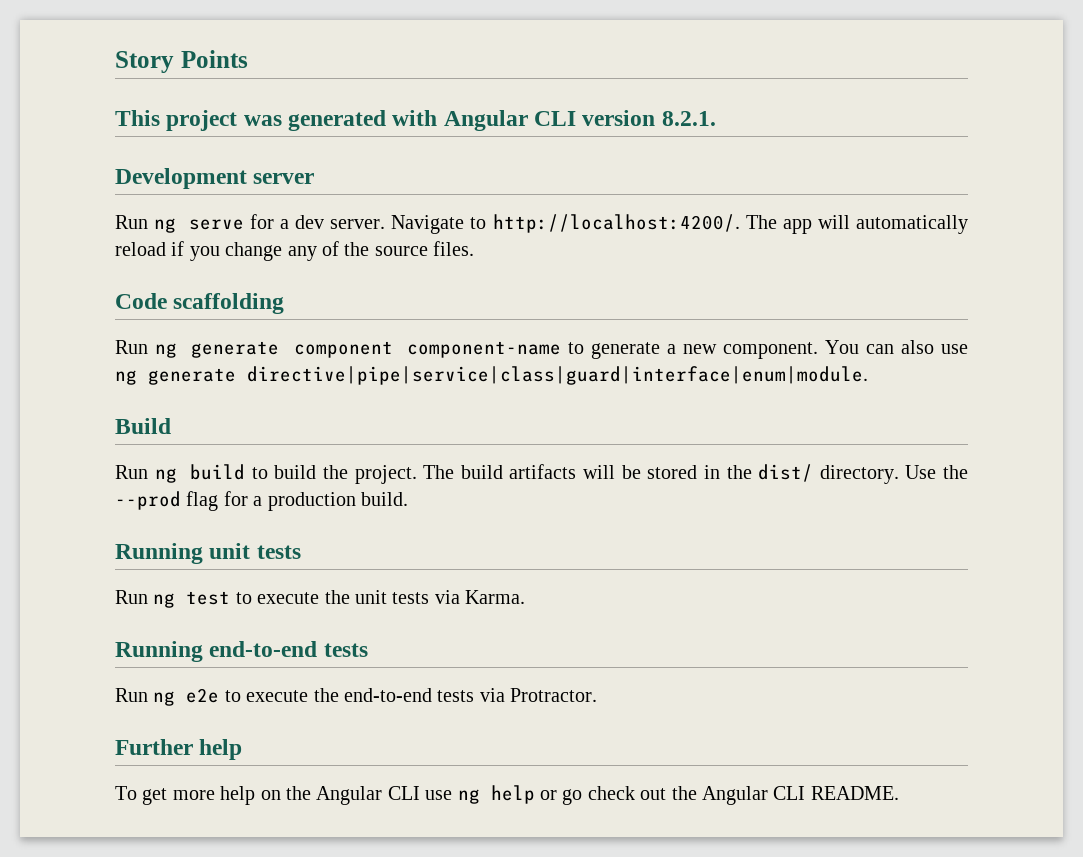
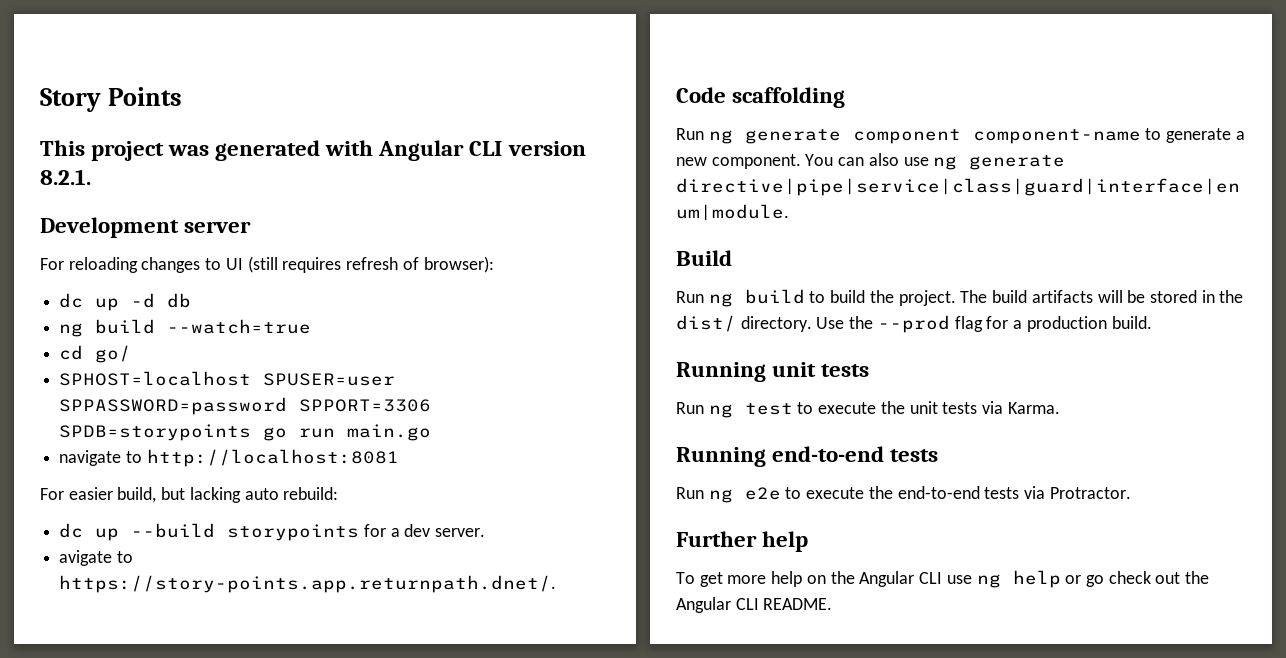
- Run ng serve for a dev server. Navigate to http://localhost:4200/. The app will automatically reload if you change any of the source files.
+ For reloading changes to UI (still requires refresh of browser):
+ dc up -d db
+ ng build --watch=true
+ cd go/
+ SPHOST=localhost SPUSER=user SPPASSWORD=password SPPORT=3306 SPDB=storypoints go run main.go
+ navigate to http://localhost:8081
+ For easier build, but lacking auto rebuild:
+ dc up --build storypoints for a dev server.
+ avigate to https://story-points.app.returnpath.dnet/.

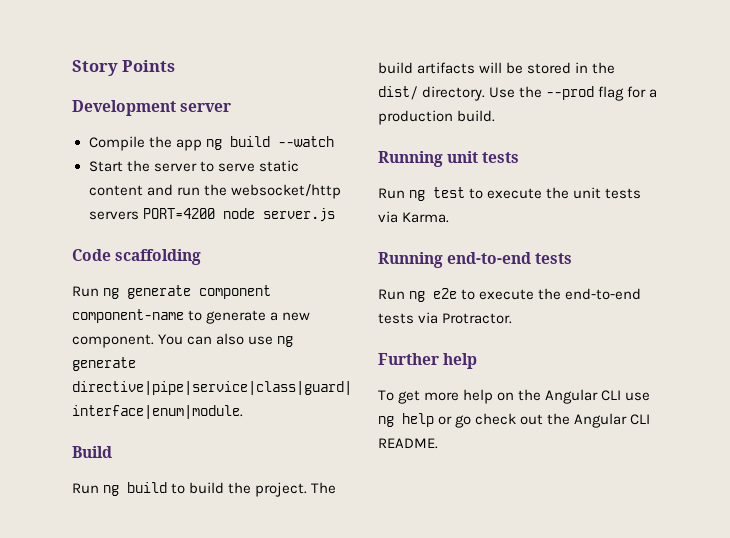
- This project was generated with Angular CLI version 8.2.1.
  Development server
- For reloading changes to UI (still requires refresh of browser):
- dc up -d db
- ng build --watch=true
- cd go/
- SPHOST=localhost SPUSER=user SPPASSWORD=password SPPORT=3306 SPDB=storypoints go run main.go
- navigate to http://localhost:8081
- For easier build, but lacking auto rebuild:
- dc up --build storypoints for a dev server.
- avigate to https://story-points.app.returnpath.dnet/.
+ Compile the app ng build --watch
+ Start the server to serve static content and run the websocket/http servers PORT=4200 node server.js

